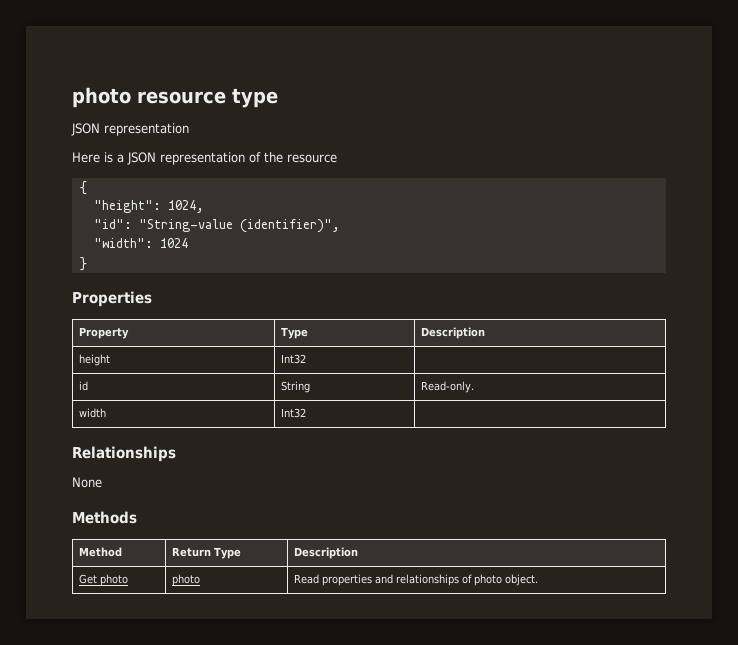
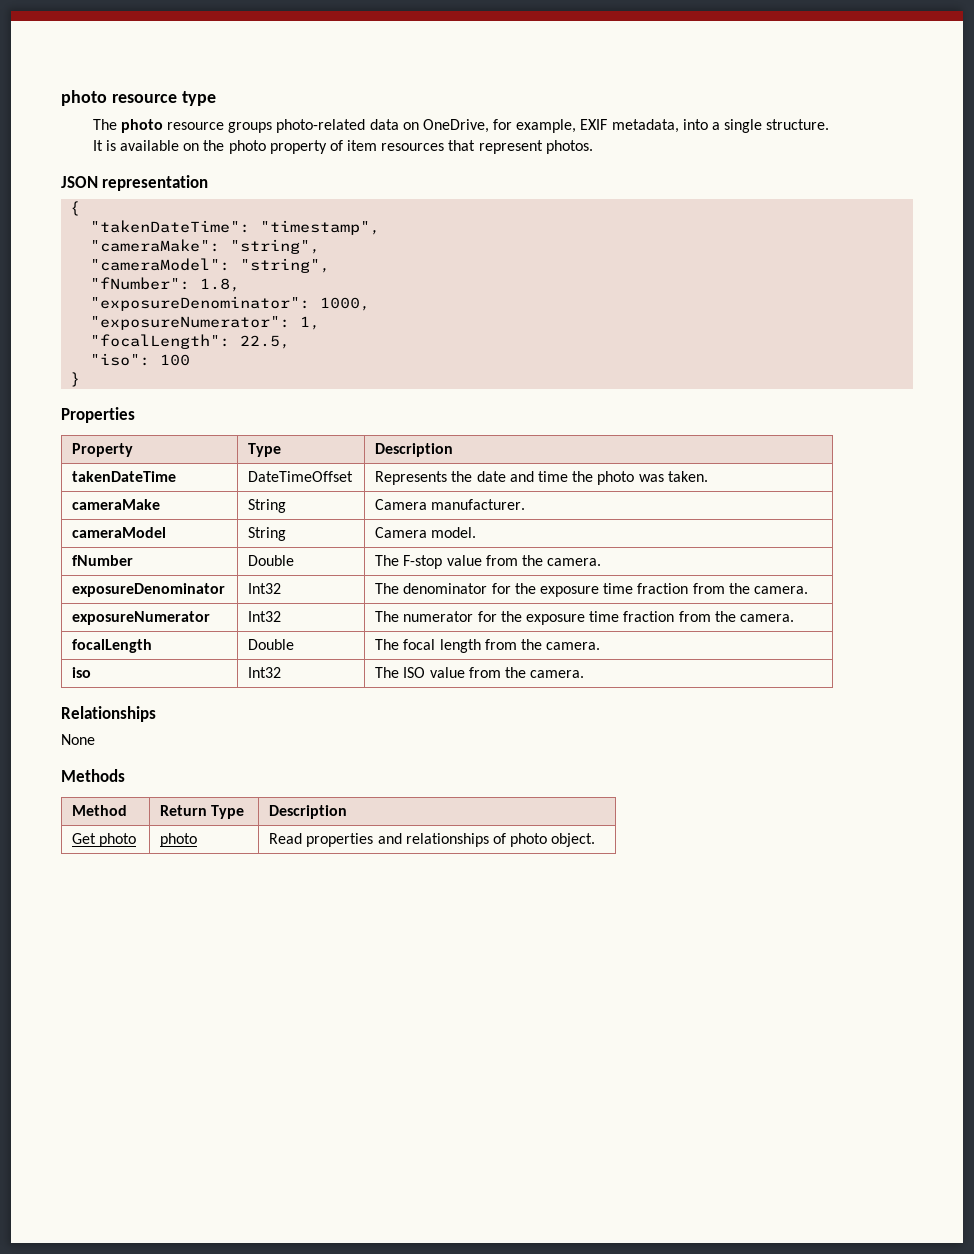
  photo resource type
+ The photo resource groups photo-related data on OneDrive, for example, EXIF metadata, into a single structure.
+ It is available on the photo property of item resources that represent photos.
  JSON representation
- Here is a JSON representation of the resource
  {
- "height": 1024,
- "id": "String-value (identifier)",
- "width": 1024
+ "takenDateTime": "timestamp",
+ "cameraMake": "string",
+ "cameraModel": "string",
+ "fNumber": 1.8,
+ "exposureDenominator": 1000,
+ "exposureNumerator": 1,
+ "focalLength": 22.5,
+ "iso": 100
- height | Int32 |
- id | String | Read-only.
- width | Int32 |
+ takenDateTime | DateTimeOffset | Represents the date and time the photo was taken.
+ cameraMake | String | Camera manufacturer.
+ cameraModel | String | Camera model.
+ fNumber | Double | The F-stop value from the camera.
+ exposureDenominator | Int32 | The denominator for the exposure time fraction from the camera.
+ exposureNumerator | Int32 | The numerator for the exposure time fraction from the camera.
+ focalLength | Double | The focal length from the camera.
+ iso | Int32 | The ISO value from the camera.

